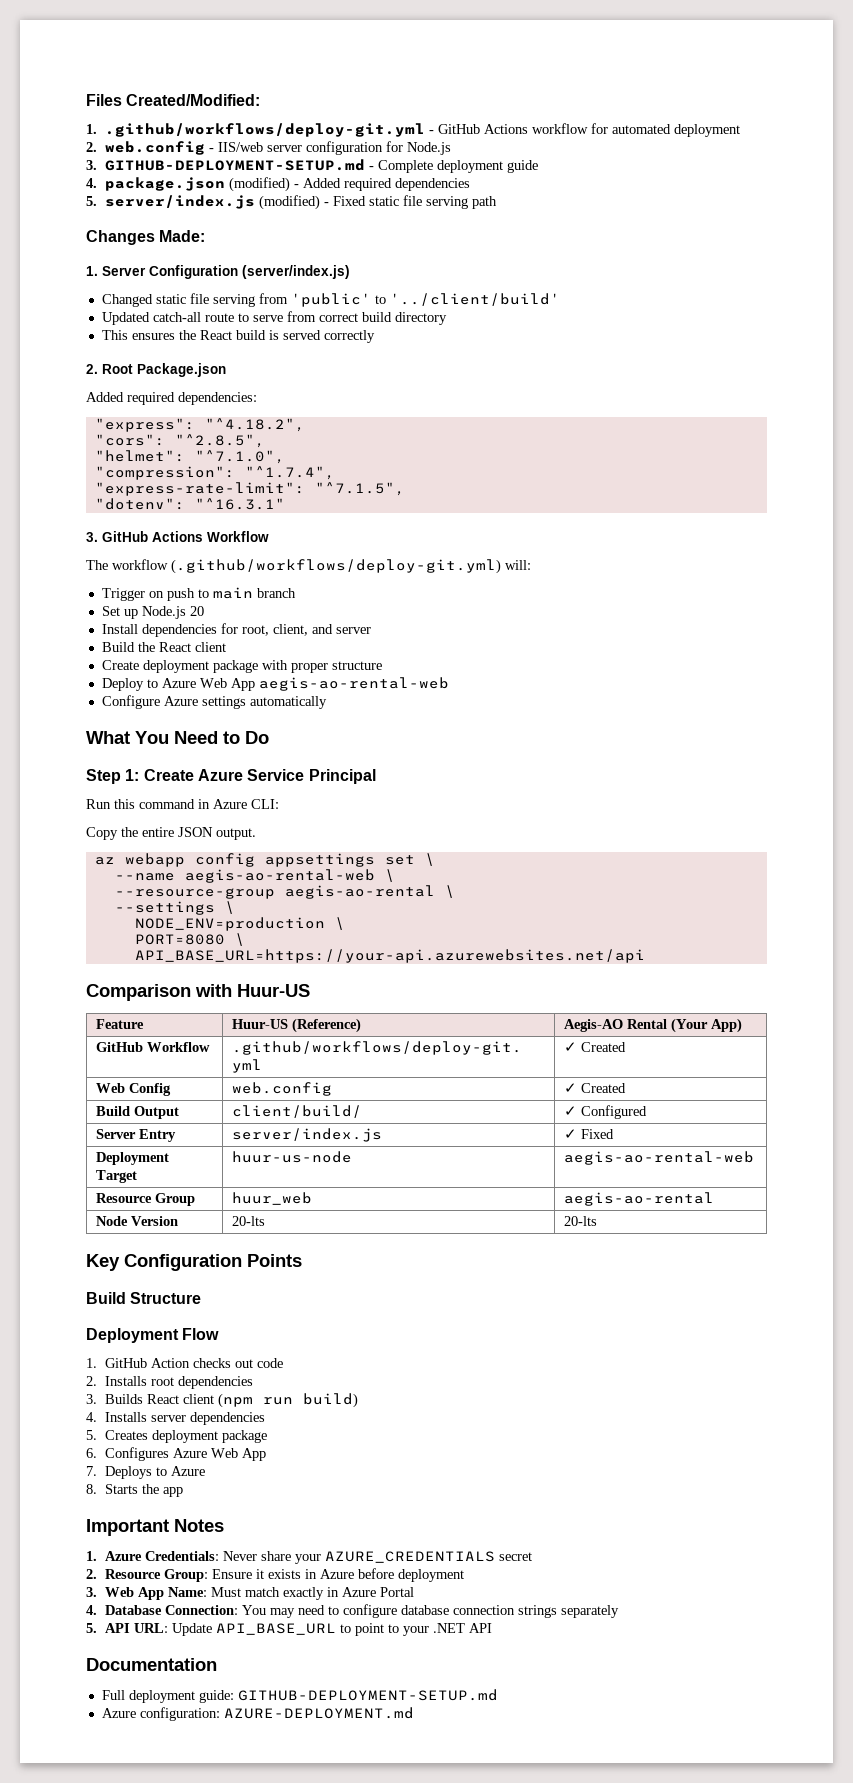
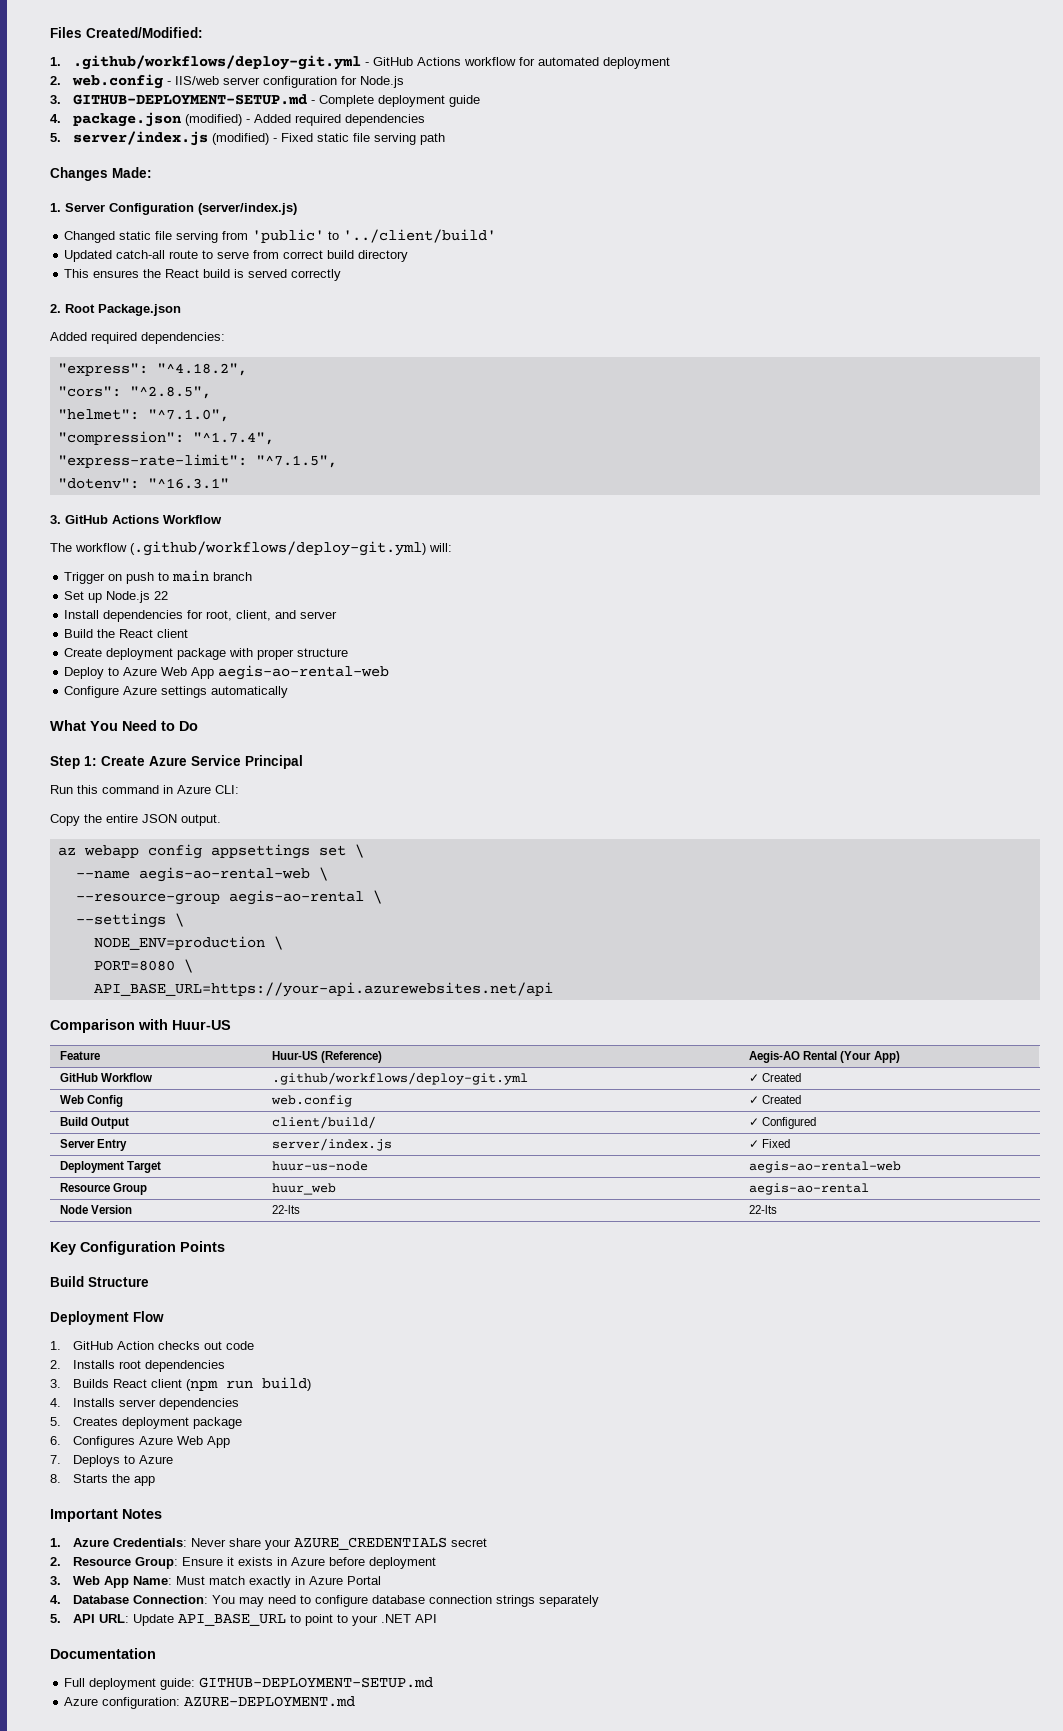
- Set up Node.js 20
+ Set up Node.js 22
- Node Version | 20-lts | 20-lts
+ Node Version | 22-lts | 22-lts

